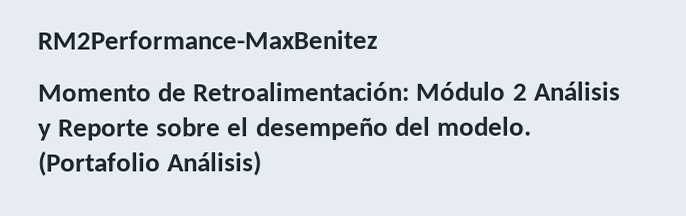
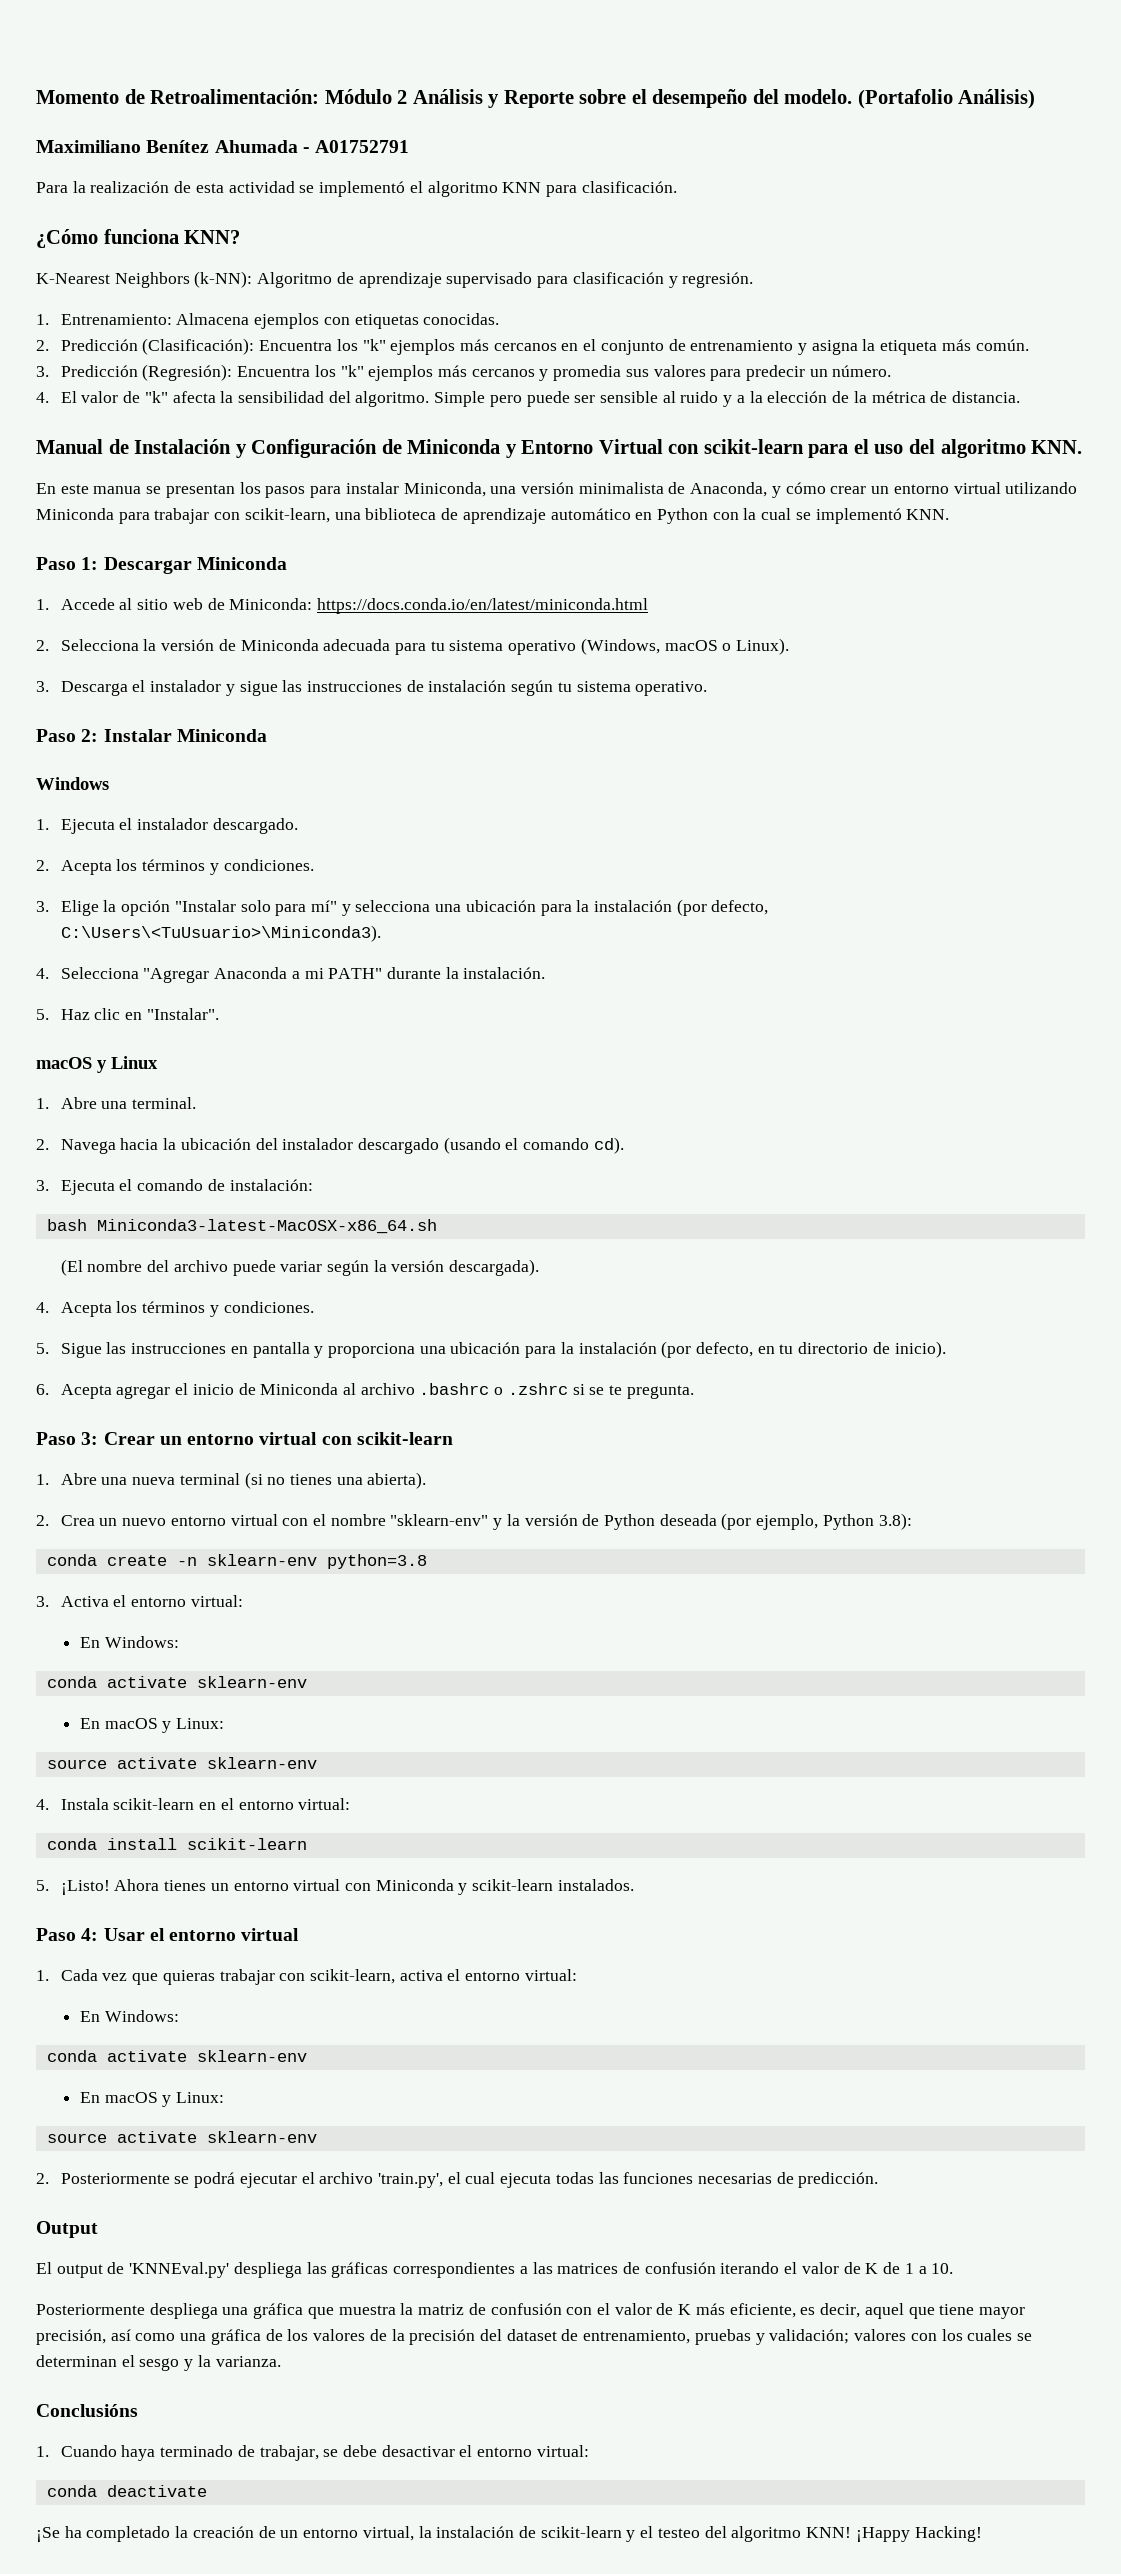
- RM2Performance-MaxBenitez
+ Maximiliano Benítez Ahumada - A01752791
+ Para la realización de esta actividad se implementó el algoritmo KNN para clasificación.
+ ¿Cómo funciona KNN?
+ K-Nearest Neighbors (k-NN): Algoritmo de aprendizaje supervisado para clasificación y regresión.
+ 1. Entrenamiento: Almacena ejemplos con etiquetas conocidas.
+ 2. Predicción (Clasificación): Encuentra los "k" ejemplos más cercanos en el conjunto de entrenamiento y asigna la etiqueta más común.
+ 3. Predicción (Regresión): Encuentra los "k" ejemplos más cercanos y promedia sus valores para predecir un número.
+ 4. El valor de "k" afecta la sensibilidad del algoritmo. Simple pero puede ser sensible al ruido y a la elección de la métrica de distancia.
+ Manual de Instalación y Configuración de Miniconda y Entorno Virtual con scikit-learn para el uso del algoritmo KNN.
+ En este manua se presentan los pasos para instalar Miniconda, una versión minimalista de Anaconda, y cómo crear un entorno virtual utilizando Miniconda para trabajar con scikit-learn, una biblioteca de aprendizaje automático en Python con la cual se implementó KNN.
+ Paso 1: Descargar Miniconda
+ 1. Accede al sitio web de Miniconda: https://docs.conda.io/en/latest/miniconda.html
+ 2. Selecciona la versión de Miniconda adecuada para tu sistema operativo (Windows, macOS o Linux).
+ 3. Descarga el instalador y sigue las instrucciones de instalación según tu sistema operativo.
+ Paso 2: Instalar Miniconda
+ Windows
+ 1. Ejecuta el instalador descargado.
+ 2. Acepta los términos y condiciones.
+ 3. Elige la opción "Instalar solo para mí" y selecciona una ubicación para la instalación (por defecto, C:\Users\<TuUsuario>\Miniconda3).
+ 4. Selecciona "Agregar Anaconda a mi PATH" durante la instalación.
+ 5. Haz clic en "Instalar".
+ macOS y Linux
+ 1. Abre una terminal.
+ 2. Navega hacia la ubicación del instalador descargado (usando el comando cd).
+ 3. Ejecuta el comando de instalación:
+ bash Miniconda3-latest-MacOSX-x86_64.sh
+ (El nombre del archivo puede variar según la versión descargada).
+ 4. Acepta los términos y condiciones.
+ 5. Sigue las instrucciones en pantalla y proporciona una ubicación para la instalación (por defecto, en tu directorio de inicio).
+ 6. Acepta agregar el inicio de Miniconda al archivo .bashrc o .zshrc si se te pregunta.
+ Paso 3: Crear un entorno virtual con scikit-learn
+ 1. Abre una nueva terminal (si no tienes una abierta).
+ 2. Crea un nuevo entorno virtual con el nombre "sklearn-env" y la versión de Python deseada (por ejemplo, Python 3.8):
+ conda create -n sklearn-env python=3.8
+ 3. Activa el entorno virtual:
+ En Windows:
+ conda activate sklearn-env
+ En macOS y Linux:
+ source activate sklearn-env
+ 4. Instala scikit-learn en el entorno virtual:
+ conda install scikit-learn
+ 5. ¡Listo! Ahora tienes un entorno virtual con Miniconda y scikit-learn instalados.
+ Paso 4: Usar el entorno virtual
+ 1. Cada vez que quieras trabajar con scikit-learn, activa el entorno virtual:
+ En Windows:
+ conda activate sklearn-env
+ En macOS y Linux:
+ source activate sklearn-env
+ 2. Posteriormente se podrá ejecutar el archivo 'train.py', el cual ejecuta todas las funciones necesarias de predicción.
+ Output
+ El output de 'KNNEval.py' despliega las gráficas correspondientes a las matrices de confusión iterando el valor de K de 1 a 10.
+ Posteriormente despliega una gráfica que muestra la matriz de confusión con el valor de K más eficiente, es decir, aquel que tiene mayor precisión, así como una gráfica de los valores de la precisión del dataset de entrenamiento, pruebas y validación; valores con los cuales se determinan el sesgo y la varianza.
+ Conclusións
+ 1. Cuando haya terminado de trabajar, se debe desactivar el entorno virtual:
+ conda deactivate
+ ¡Se ha completado la creación de un entorno virtual, la instalación de scikit-learn y el testeo del algoritmo KNN! ¡Happy Hacking!

